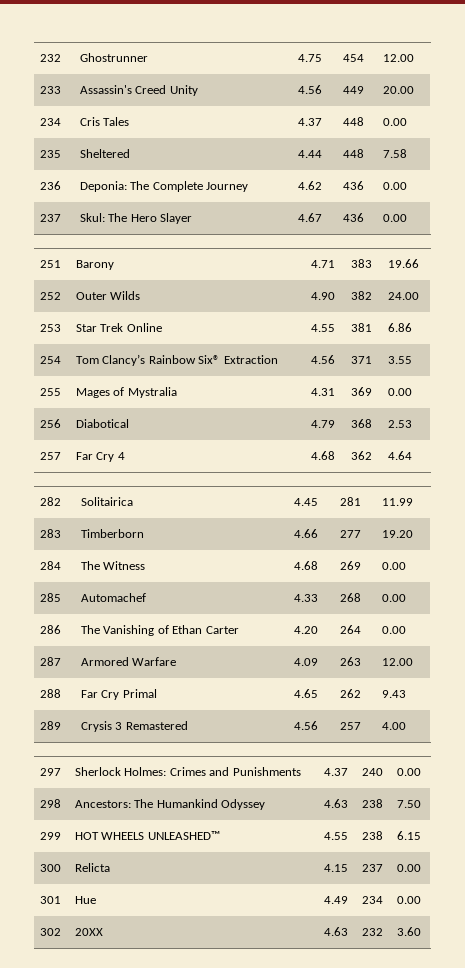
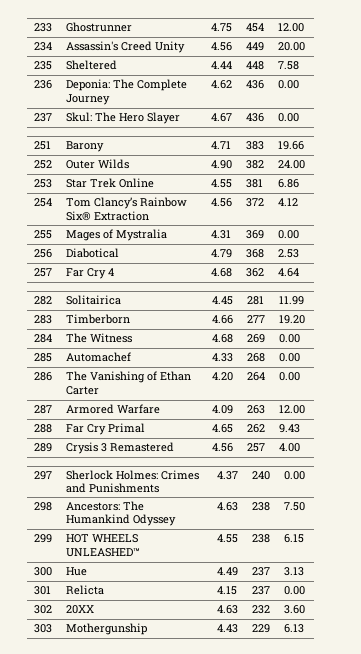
- 232 | Ghostrunner | 4.75 | 454 | 12.00
+ 233 | Ghostrunner | 4.75 | 454 | 12.00
- 233 | Assassin's Creed Unity | 4.56 | 449 | 20.00
+ 234 | Assassin's Creed Unity | 4.56 | 449 | 20.00
- 234 | Cris Tales | 4.37 | 448 | 0.00
- 254 | Tom Clancy’s Rainbow Six® Extraction | 4.56 | 371 | 3.55
+ 254 | Tom Clancy’s Rainbow Six® Extraction | 4.56 | 372 | 4.12
- 300 | Relicta | 4.15 | 237 | 0.00
+ 300 | Hue | 4.49 | 237 | 3.13
+ 301 | Relicta | 4.15 | 237 | 0.00
- 301 | Hue | 4.49 | 234 | 0.00
+ 303 | Mothergunship | 4.43 | 229 | 6.13

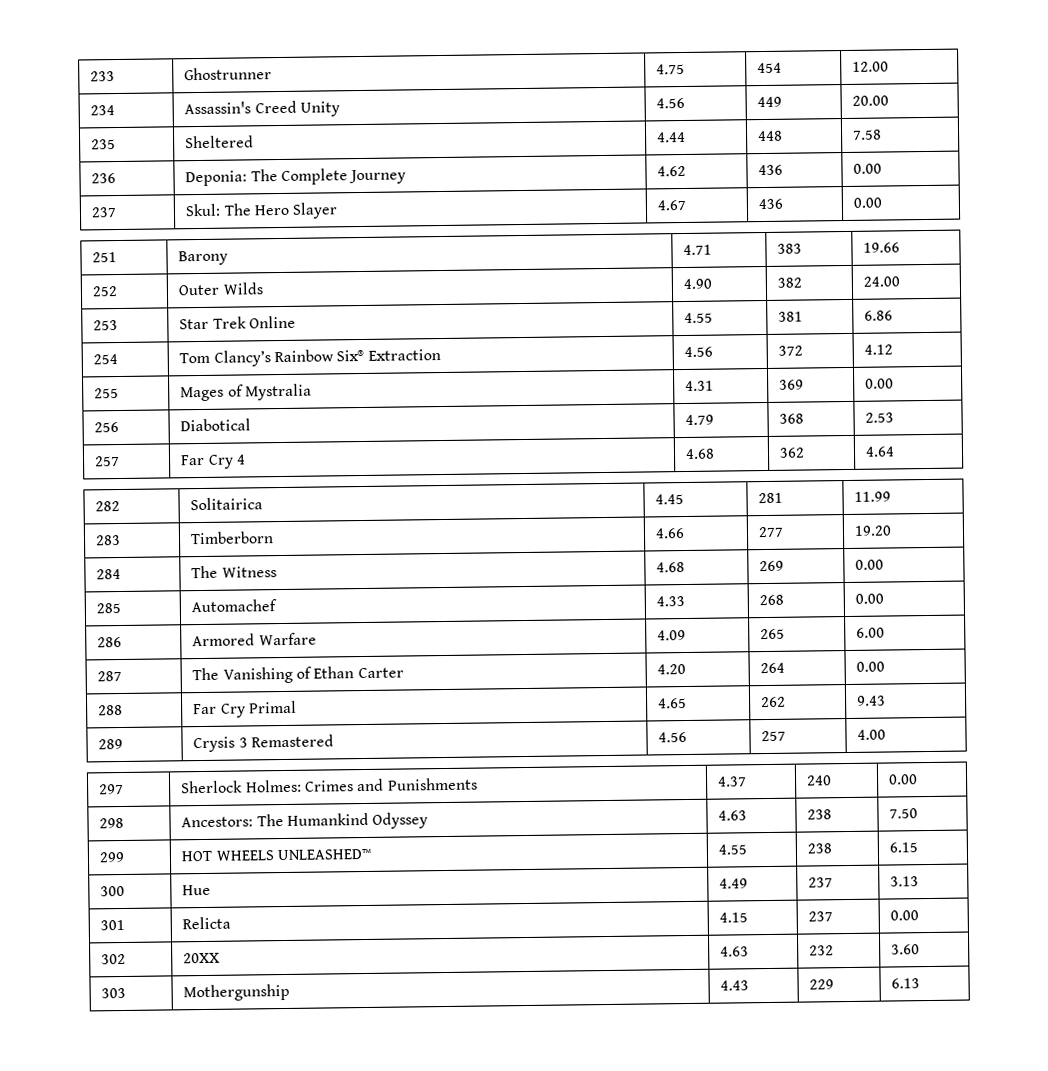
- 286 | The Vanishing of Ethan Carter | 4.20 | 264 | 0.00
+ 286 | Armored Warfare | 4.09 | 265 | 6.00
+ 287 | The Vanishing of Ethan Carter | 4.20 | 264 | 0.00
- 287 | Armored Warfare | 4.09 | 263 | 12.00

